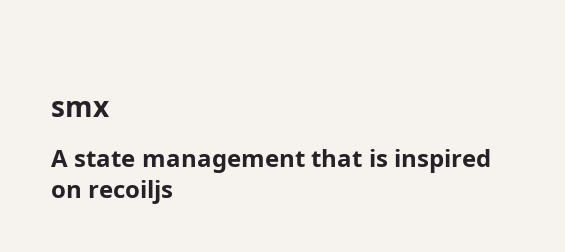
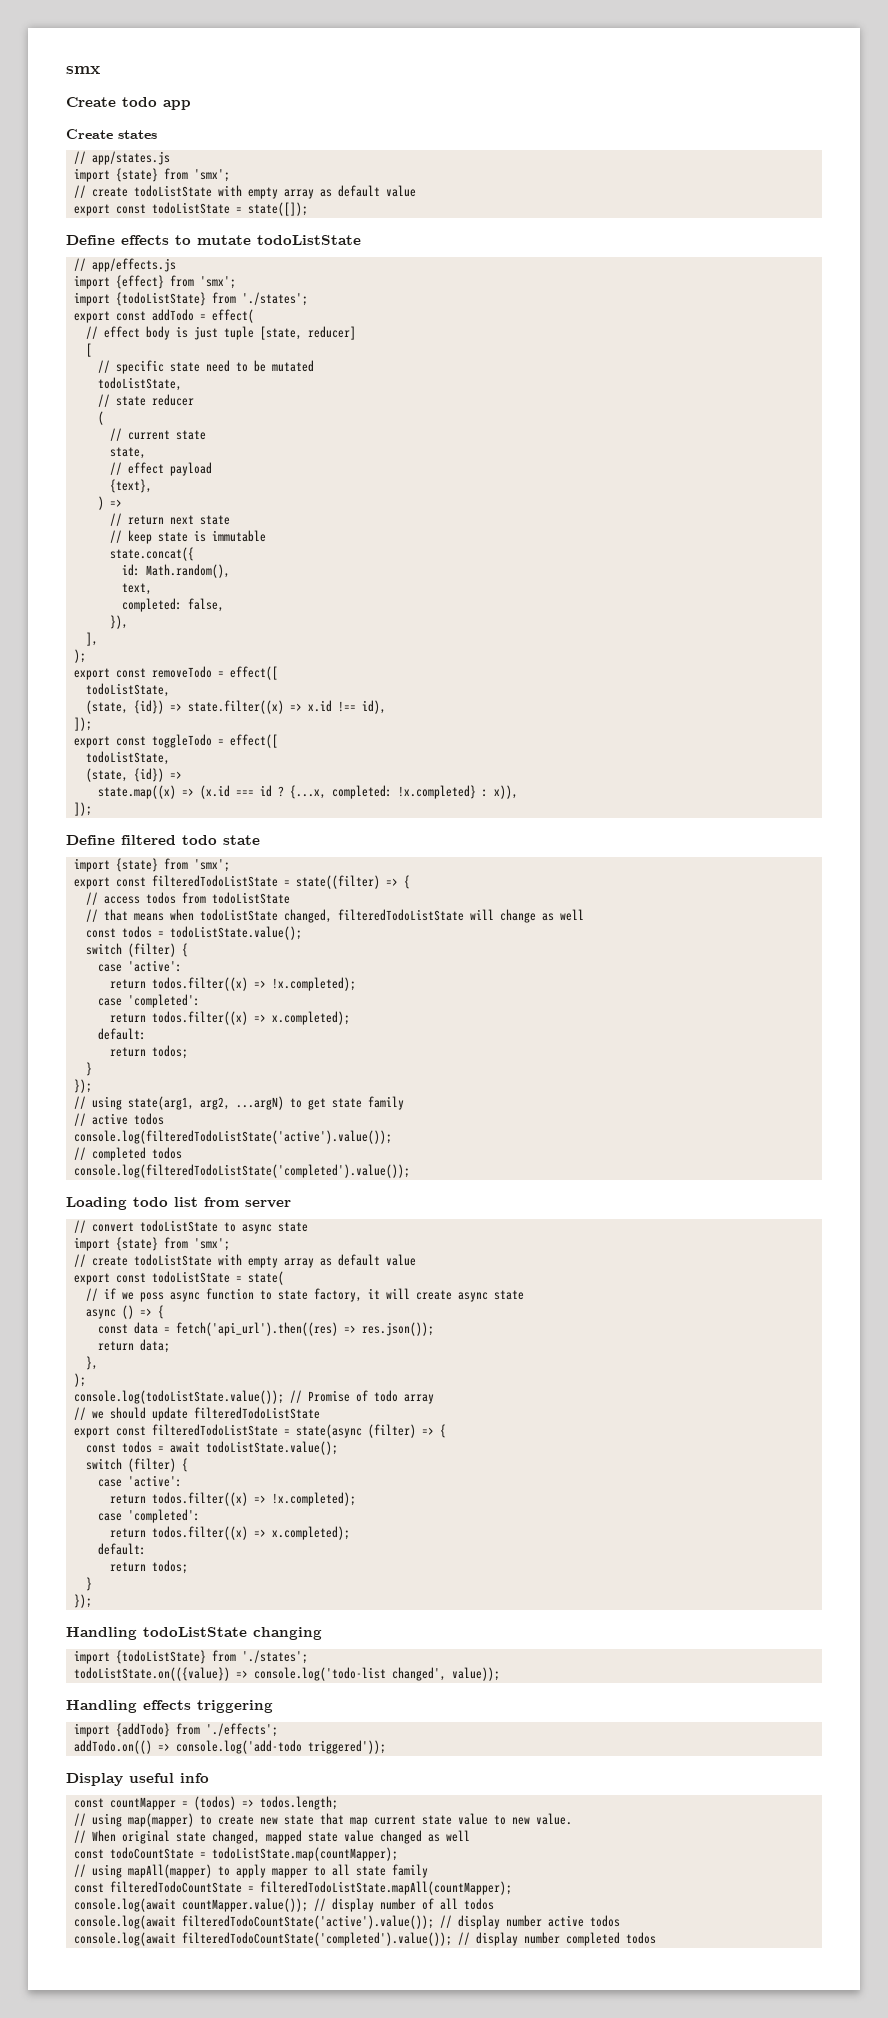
- A state management that is inspired on recoiljs
+ Create todo app
+ Create states
+ // app/states.js
+ import {state} from 'smx';
+ // create todoListState with empty array as default value
+ export const todoListState = state([]);
+ Define effects to mutate todoListState
+ // app/effects.js
+ import {effect} from 'smx';
+ import {todoListState} from './states';
+ export const addTodo = effect(
+ // effect body is just tuple [state, reducer]
+ [
+ // specific state need to be mutated
+ todoListState,
+ // state reducer
+ (
+ // current state
+ state,
+ // effect payload
+ {text},
+ ) =>
+ // return next state
+ // keep state is immutable
+ state.concat({
+ id: Math.random(),
+ text,
+ completed: false,
+ }),
+ ],
+ );
+ export const removeTodo = effect([
+ todoListState,
+ (state, {id}) => state.filter((x) => x.id !== id),
+ ]);
+ export const toggleTodo = effect([
+ todoListState,
+ (state, {id}) =>
+ state.map((x) => (x.id === id ? {...x, completed: !x.completed} : x)),
+ ]);
+ Define filtered todo state
+ import {state} from 'smx';
+ export const filteredTodoListState = state((filter) => {
+ // access todos from todoListState
+ // that means when todoListState changed, filteredTodoListState will change as well
+ const todos = todoListState.value();
+ switch (filter) {
+ case 'active':
+ return todos.filter((x) => !x.completed);
+ case 'completed':
+ return todos.filter((x) => x.completed);
+ default:
+ return todos;
+ }
+ });
+ // using state(arg1, arg2, ...argN) to get state family
+ // active todos
+ console.log(filteredTodoListState('active').value());
+ // completed todos
+ console.log(filteredTodoListState('completed').value());
+ Loading todo list from server
+ // convert todoListState to async state
+ import {state} from 'smx';
+ // create todoListState with empty array as default value
+ export const todoListState = state(
+ // if we poss async function to state factory, it will create async state
+ async () => {
+ const data = fetch('api_url').then((res) => res.json());
+ return data;
+ },
+ );
+ console.log(todoListState.value()); // Promise of todo array
+ // we should update filteredTodoListState
+ export const filteredTodoListState = state(async (filter) => {
+ const todos = await todoListState.value();
+ switch (filter) {
+ case 'active':
+ return todos.filter((x) => !x.completed);
+ case 'completed':
+ return todos.filter((x) => x.completed);
+ default:
+ return todos;
+ }
+ });
+ Handling todoListState changing
+ import {todoListState} from './states';
+ todoListState.on(({value}) => console.log('todo-list changed', value));
+ Handling effects triggering
+ import {addTodo} from './effects';
+ addTodo.on(() => console.log('add-todo triggered'));
+ Display useful info
+ const countMapper = (todos) => todos.length;
+ // using map(mapper) to create new state that map current state value to new value.
+ // When original state changed, mapped state value changed as well
+ const todoCountState = todoListState.map(countMapper);
+ // using mapAll(mapper) to apply mapper to all state family
+ const filteredTodoCountState = filteredTodoListState.mapAll(countMapper);
+ console.log(await countMapper.value()); // display number of all todos
+ console.log(await filteredTodoCountState('active').value()); // display number active todos
+ console.log(await filteredTodoCountState('completed').value()); // display number completed todos

